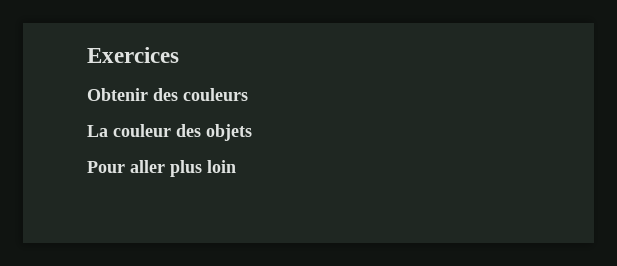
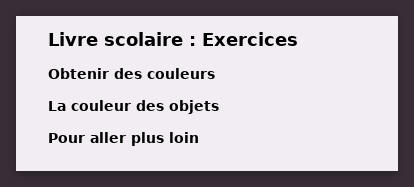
- Exercices
+ Livre scolaire : Exercices

